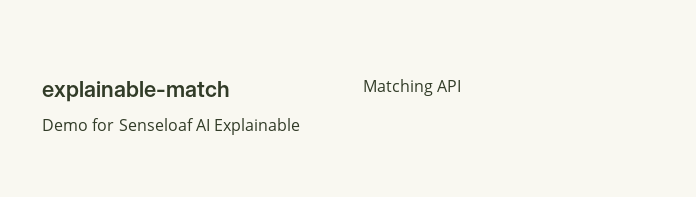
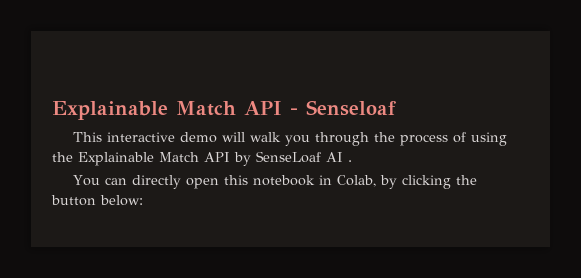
- explainable-match
- Demo for Senseloaf AI Explainable Matching API
+ Explainable Match API - Senseloaf
+ This interactive demo will walk you through the process of using the Explainable Match API by SenseLoaf AI .
+ You can directly open this notebook in Colab, by clicking the button below:

